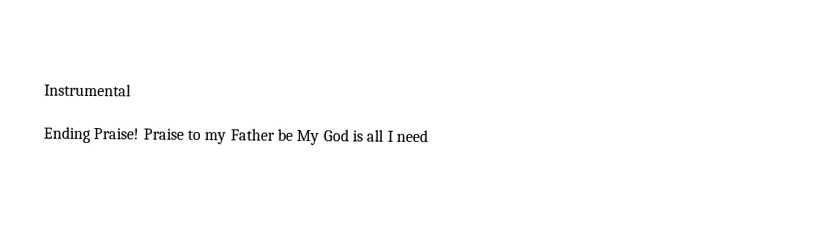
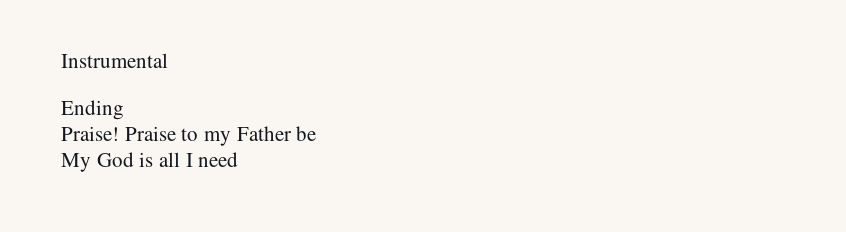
- Ending Praise!
+ Ending
+ Praise!
- Praise to my Father be My God is all I need
+ Praise to my Father be
+ My God is all I need

